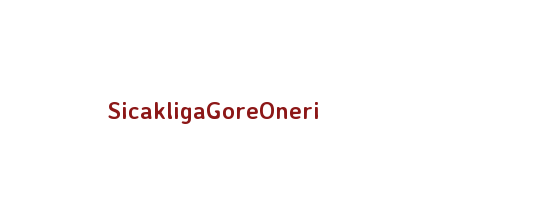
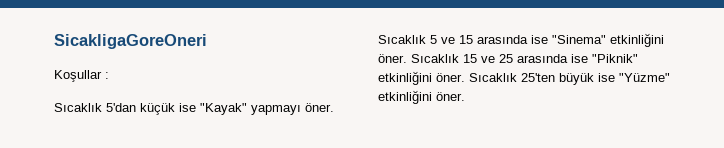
+ Koşullar :
+ Sıcaklık 5'dan küçük ise "Kayak" yapmayı öner. Sıcaklık 5 ve 15 arasında ise "Sinema" etkinliğini öner. Sıcaklık 15 ve 25 arasında ise "Piknik" etkinliğini öner. Sıcaklık 25'ten büyük ise "Yüzme" etkinliğini öner.

